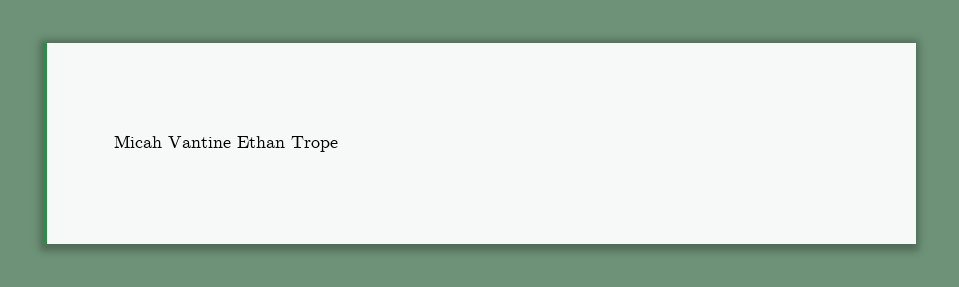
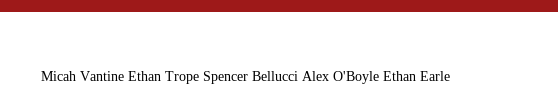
- Micah Vantine Ethan Trope
+ Micah Vantine Ethan Trope Spencer Bellucci Alex O'Boyle Ethan Earle

